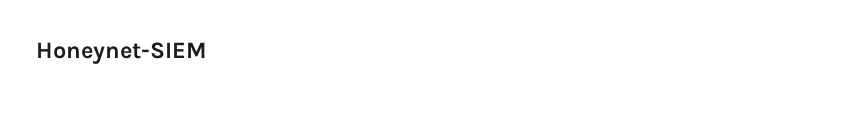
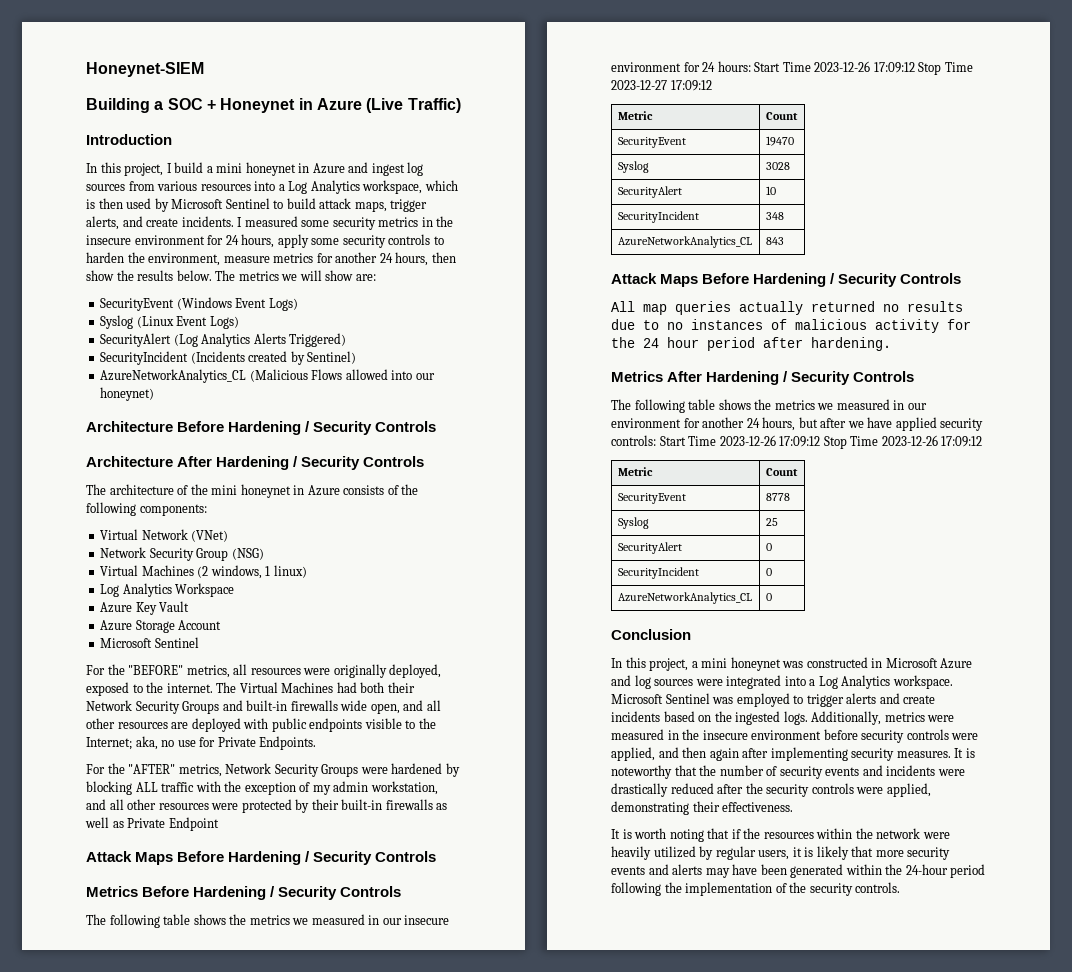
+ Building a SOC + Honeynet in Azure (Live Traffic)
+ Introduction
+ In this project, I build a mini honeynet in Azure and ingest log sources from various resources into a Log Analytics workspace, which is then used by Microsoft Sentinel to build attack maps, trigger alerts, and create incidents. I measured some security metrics in the insecure environment for 24 hours, apply some security controls to harden the environment, measure metrics for another 24 hours, then show the results below. The metrics we will show are:
+ SecurityEvent (Windows Event Logs)
+ Syslog (Linux Event Logs)
+ SecurityAlert (Log Analytics Alerts Triggered)
+ SecurityIncident (Incidents created by Sentinel)
+ AzureNetworkAnalytics_CL (Malicious Flows allowed into our honeynet)
+ Architecture Before Hardening / Security Controls
+ Architecture After Hardening / Security Controls
+ The architecture of the mini honeynet in Azure consists of the following components:
+ Virtual Network (VNet)
+ Network Security Group (NSG)
+ Virtual Machines (2 windows, 1 linux)
+ Log Analytics Workspace
+ Azure Key Vault
+ Azure Storage Account
+ Microsoft Sentinel
+ For the "BEFORE" metrics, all resources were originally deployed, exposed to the internet. The Virtual Machines had both their Network Security Groups and built-in firewalls wide open, and all other resources are deployed with public endpoints visible to the Internet; aka, no use for Private Endpoints.
+ For the "AFTER" metrics, Network Security Groups were hardened by blocking ALL traffic with the exception of my admin workstation, and all other resources were protected by their built-in firewalls as well as Private Endpoint
+ Attack Maps Before Hardening / Security Controls
+ Metrics Before Hardening / Security Controls
+ The following table shows the metrics we measured in our insecure environment for 24 hours: Start Time 2023-12-26 17:09:12 Stop Time 2023-12-27 17:09:12
+ Metric | Count
+ SecurityEvent | 19470
+ Syslog | 3028
+ SecurityAlert | 10
+ SecurityIncident | 348
+ AzureNetworkAnalytics_CL | 843
+ Attack Maps Before Hardening / Security Controls
+ All map queries actually returned no results due to no instances of malicious activity for the 24 hour period after hardening.
+ Metrics After Hardening / Security Controls
+ The following table shows the metrics we measured in our environment for another 24 hours, but after we have applied security controls: Start Time 2023-12-26 17:09:12 Stop Time 2023-12-26 17:09:12
+ Metric | Count
+ SecurityEvent | 8778
+ Syslog | 25
+ SecurityAlert | 0
+ SecurityIncident | 0
+ AzureNetworkAnalytics_CL | 0
+ Conclusion
+ In this project, a mini honeynet was constructed in Microsoft Azure and log sources were integrated into a Log Analytics workspace. Microsoft Sentinel was employed to trigger alerts and create incidents based on the ingested logs. Additionally, metrics were measured in the insecure environment before security controls were applied, and then again after implementing security measures. It is noteworthy that the number of security events and incidents were drastically reduced after the security controls were applied, demonstrating their effectiveness.
+ It is worth noting that if the resources within the network were heavily utilized by regular users, it is likely that more security events and alerts may have been generated within the 24-hour period following the implementation of the security controls.

